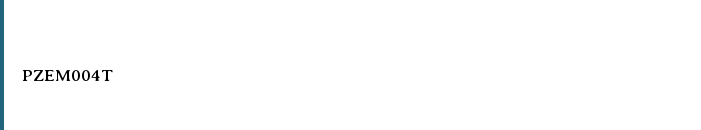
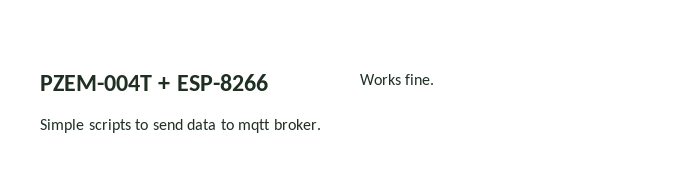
- PZEM004T
+ PZEM-004T + ESP-8266
+ Simple scripts to send data to mqtt broker. Works fine.

